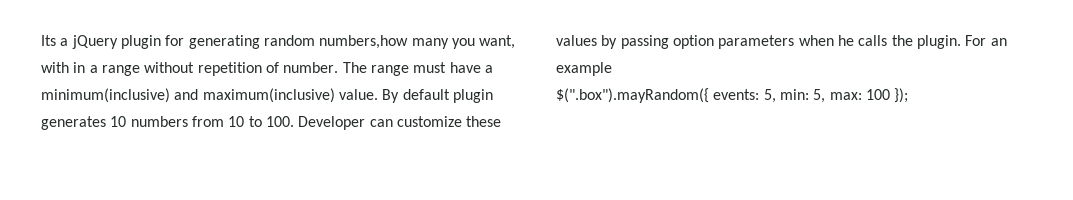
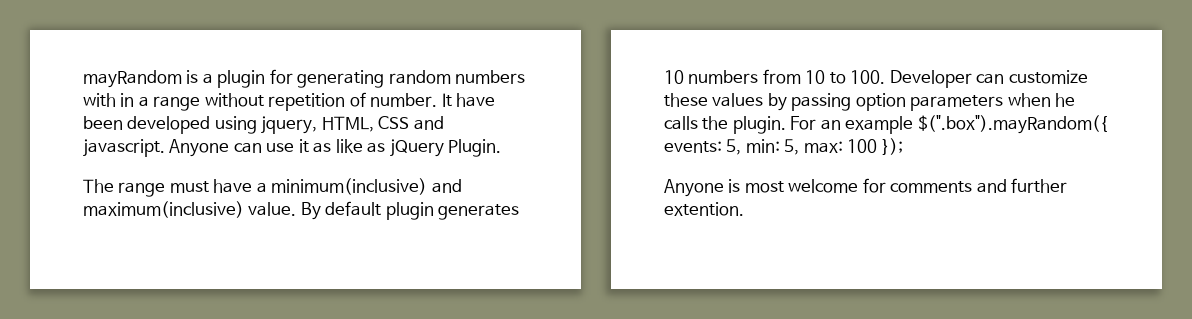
- Its a jQuery plugin for generating random numbers,how many you want, with in a range without repetition of number. The range must have a minimum(inclusive) and maximum(inclusive) value.
+ mayRandom is a plugin for generating random numbers with in a range without repetition of number. It have been developed using jquery, HTML, CSS and javascript. Anyone can use it as like as jQuery Plugin.
+ The range must have a minimum(inclusive) and maximum(inclusive) value.
- For an example
- $(".box").mayRandom({ events: 5, min: 5, max: 100 });
+ For an example $(".box").mayRandom({ events: 5, min: 5, max: 100 });
+ Anyone is most welcome for comments and further extention.

